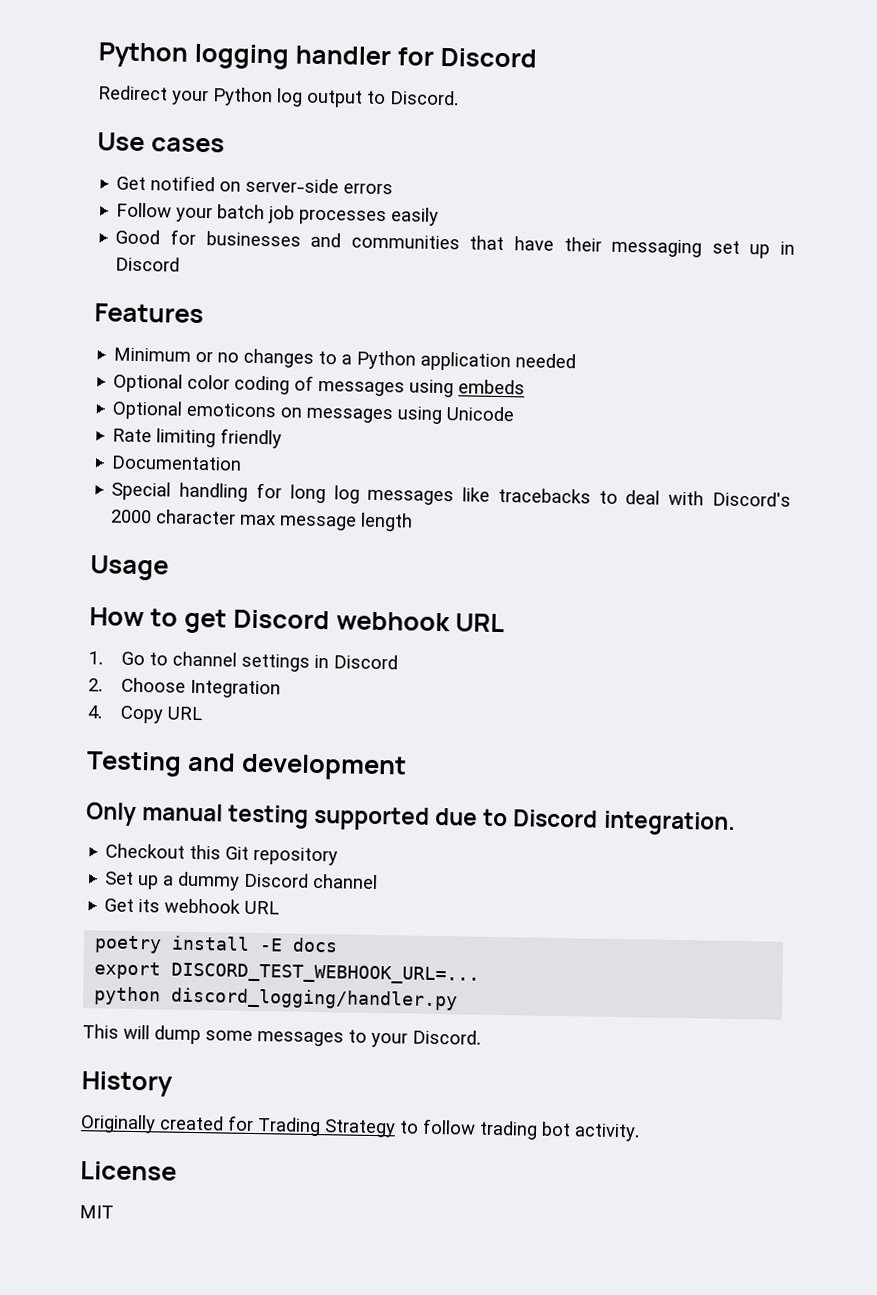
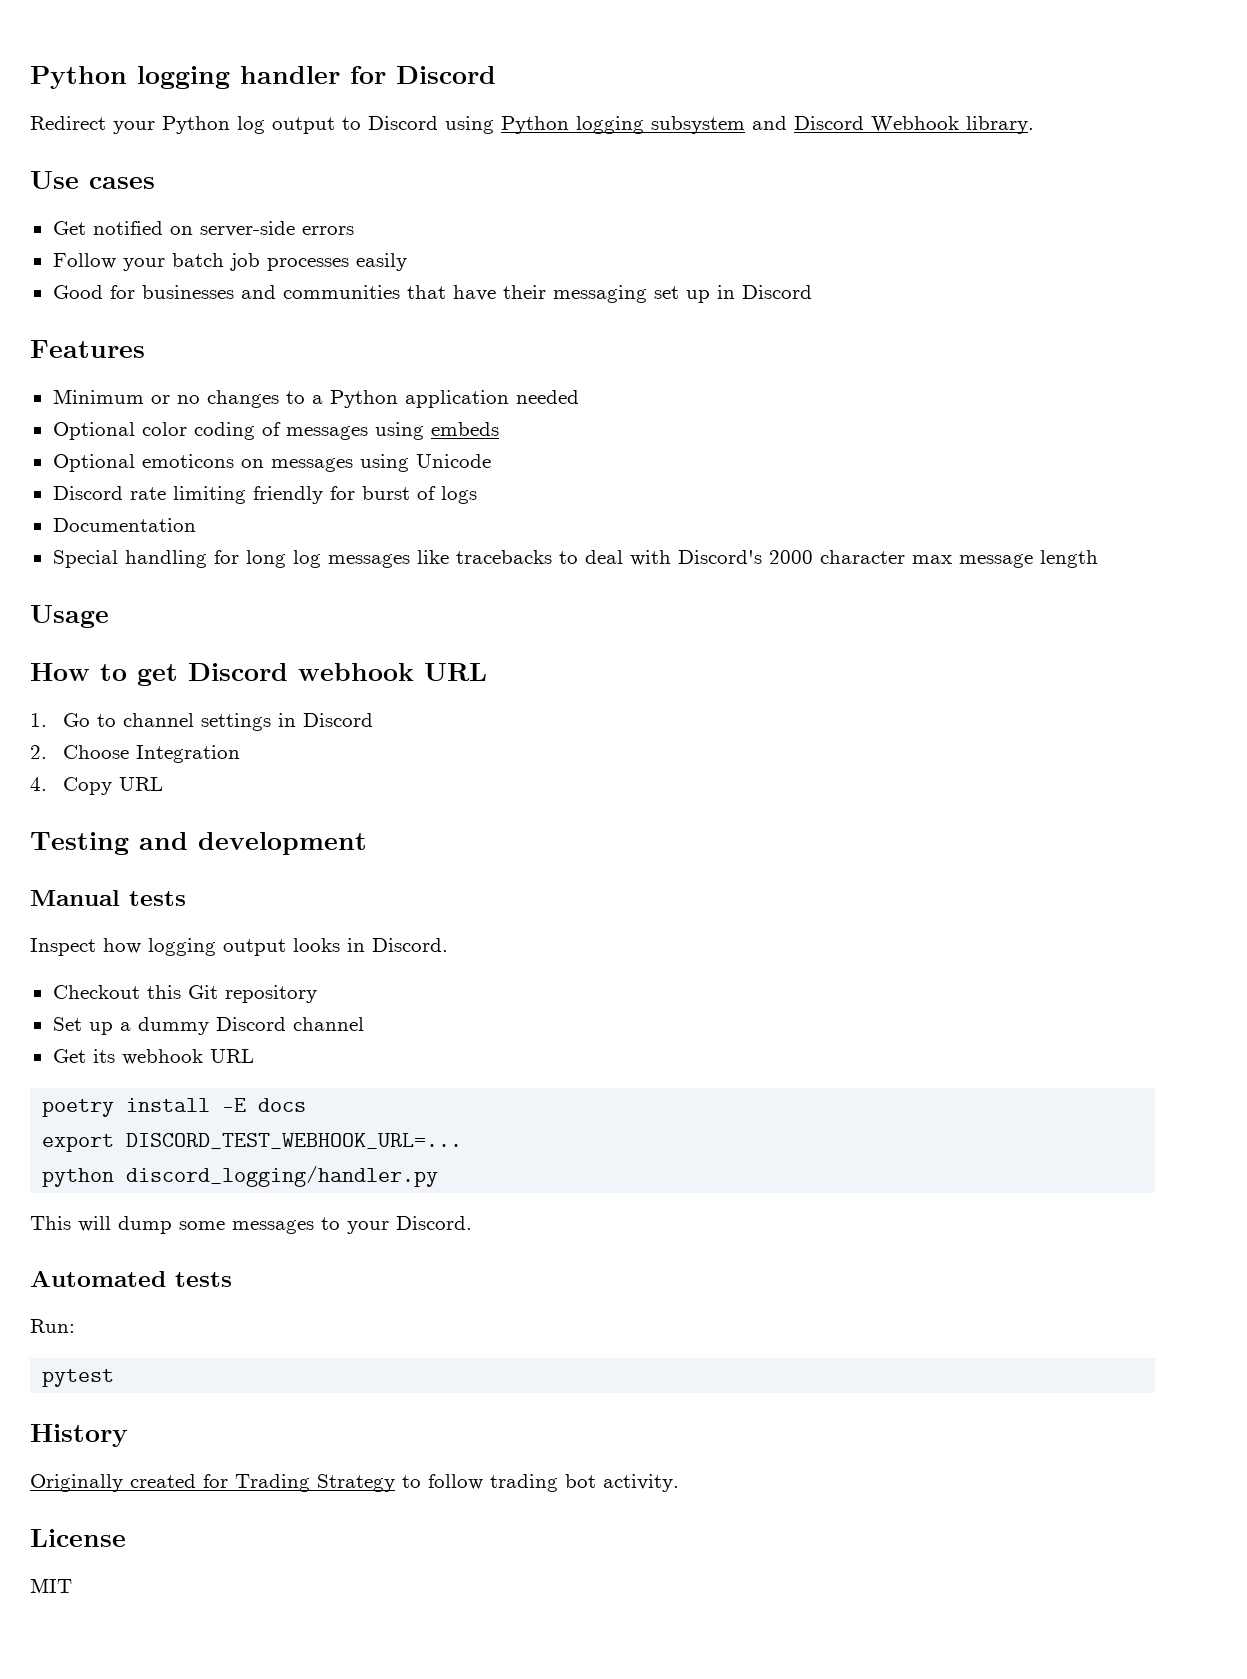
- Redirect your Python log output to Discord.
+ Redirect your Python log output to Discord using Python logging subsystem and Discord Webhook library.
- Rate limiting friendly
+ Discord rate limiting friendly for burst of logs
- Only manual testing supported due to Discord integration.
+ Manual tests
+ Inspect how logging output looks in Discord.
+ Automated tests
+ Run:
+ pytest

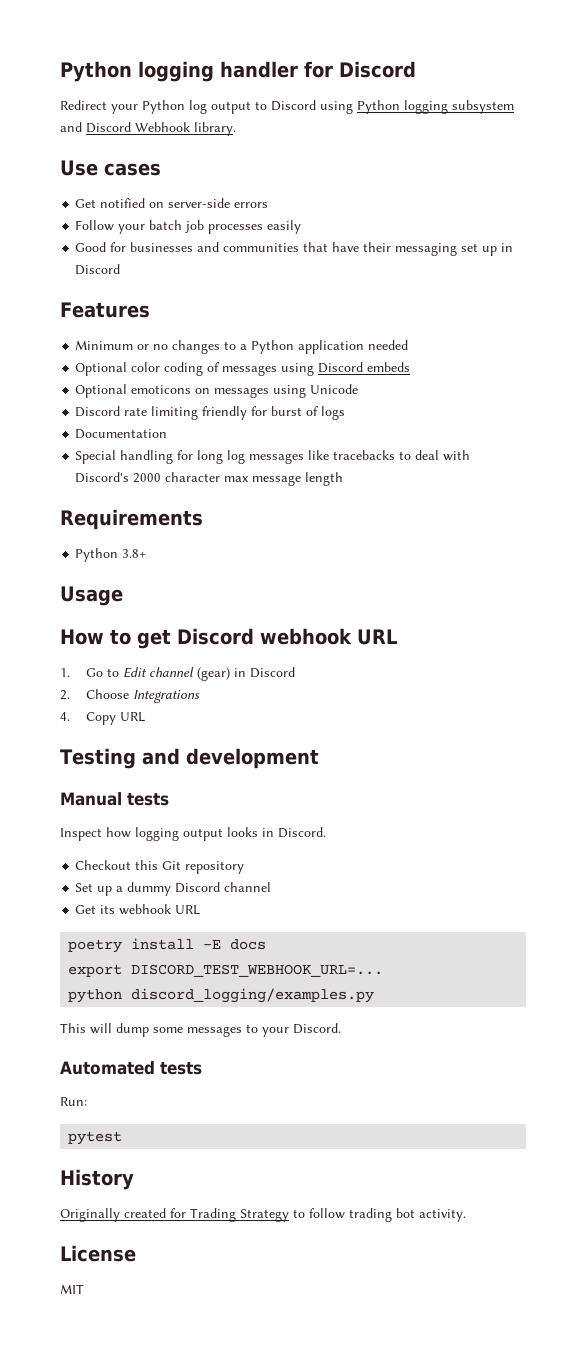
- Optional color coding of messages using embeds
+ Optional color coding of messages using Discord embeds
+ Requirements
+ Python 3.8+
- 1. Go to channel settings in Discord
+ 1. Go to Edit channel (gear) in Discord
- 2. Choose Integration
+ 2. Choose Integrations
- python discord_logging/handler.py
+ python discord_logging/examples.py

